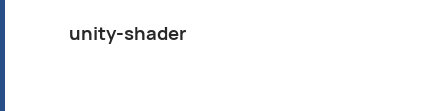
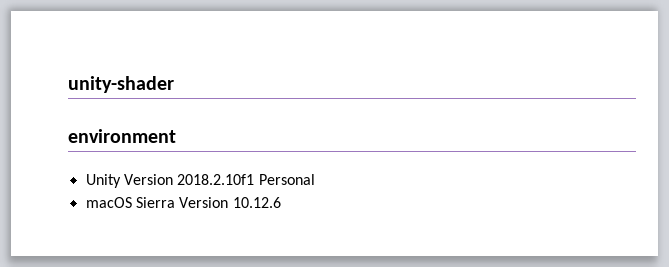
+ environment
+ Unity Version 2018.2.10f1 Personal
+ macOS Sierra Version 10.12.6

